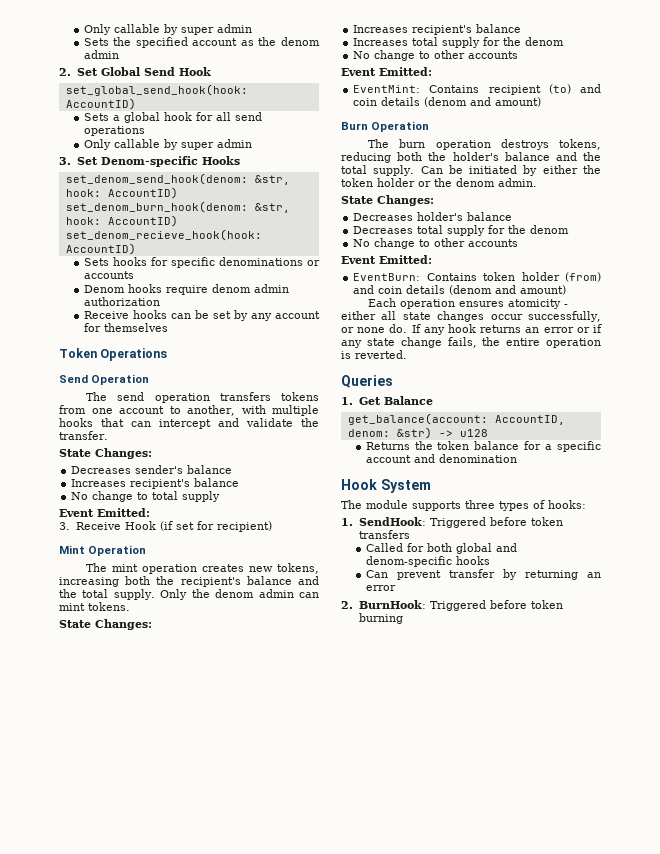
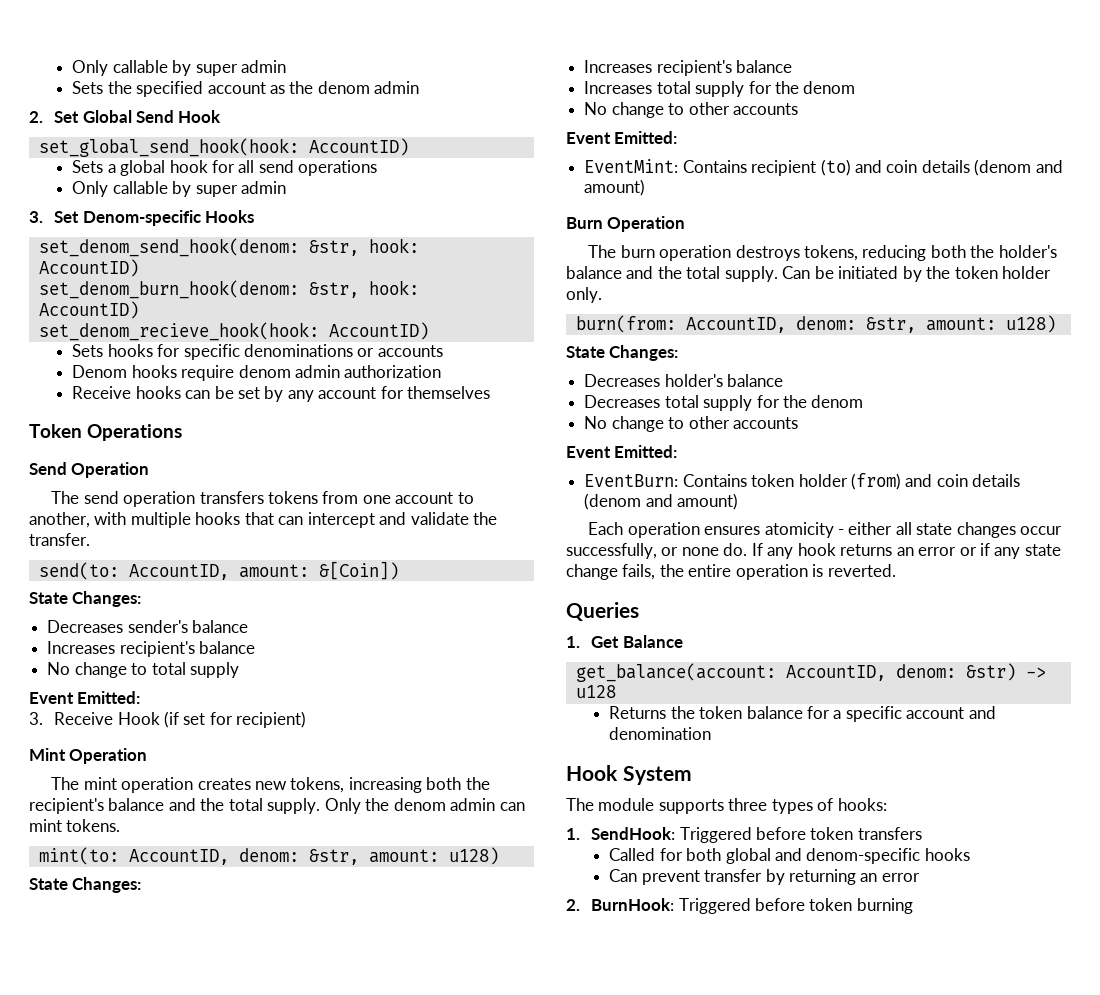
+ send(to: AccountID, amount: &[Coin])
+ mint(to: AccountID, denom: &str, amount: u128)
- Can be initiated by either the token holder or the denom admin.
+ Can be initiated by the token holder only.
+ burn(from: AccountID, denom: &str, amount: u128)

